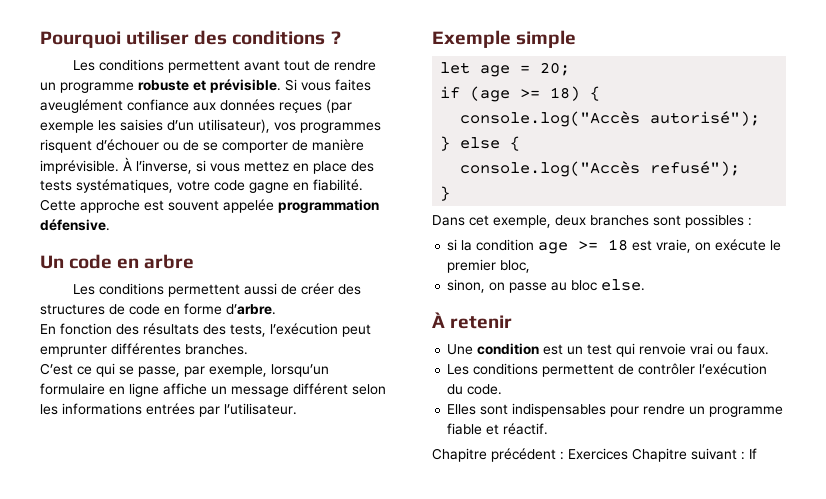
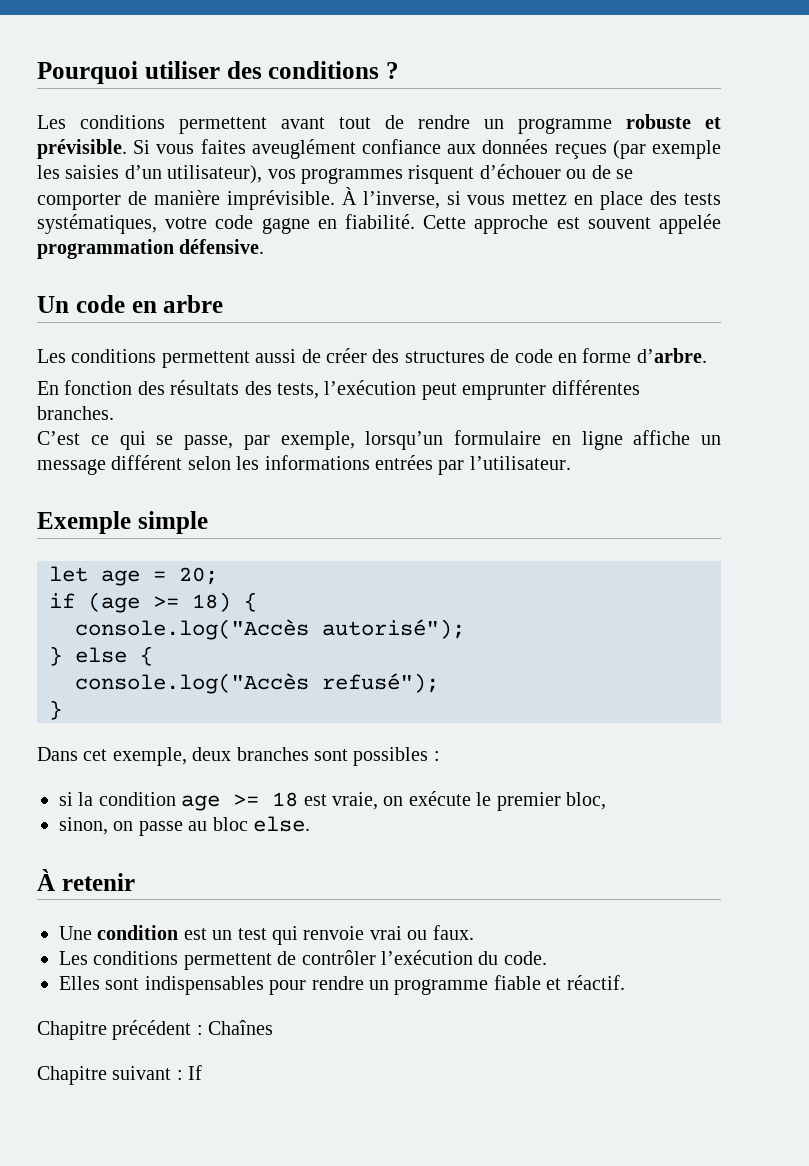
- Chapitre précédent : Exercices Chapitre suivant : If
+ Chapitre précédent : Chaînes
+ Chapitre suivant : If

